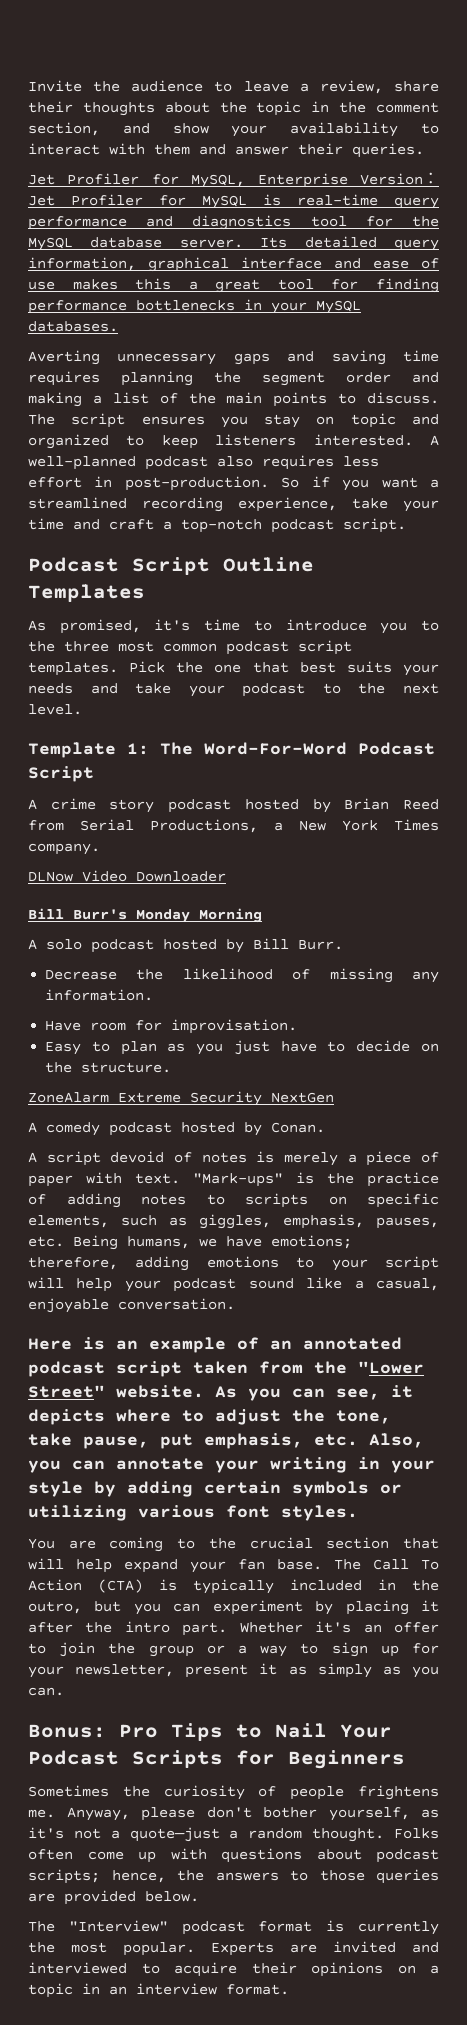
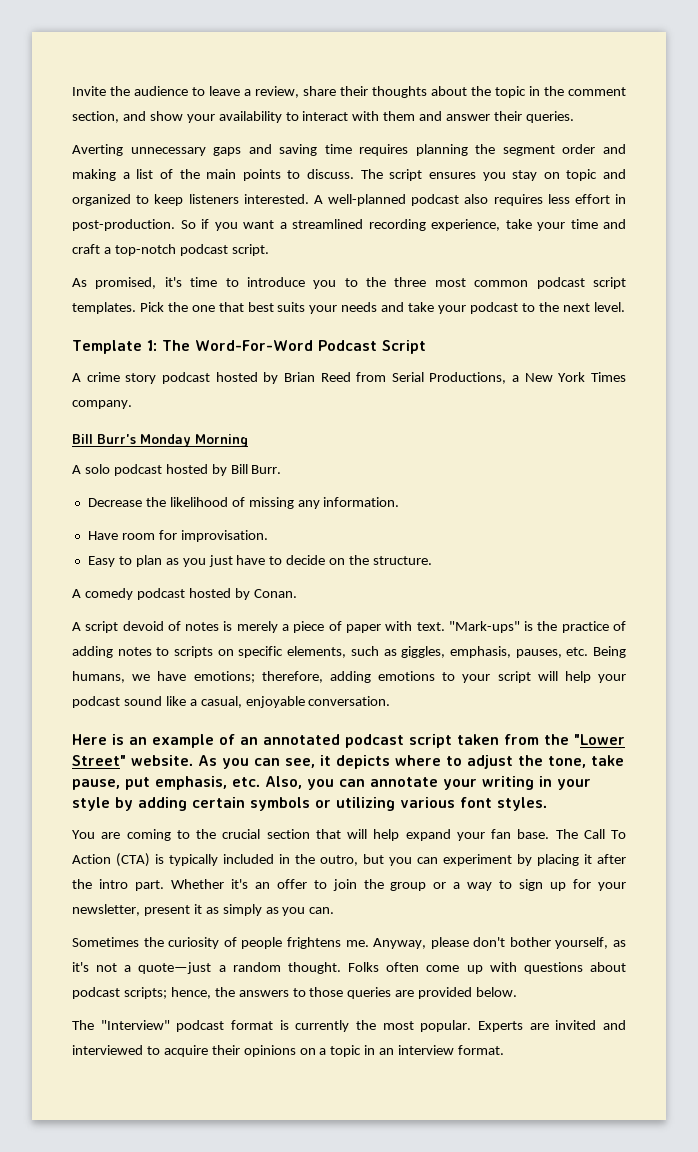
- Jet Profiler for MySQL, Enterprise Version：Jet Profiler for MySQL is real-time query performance and diagnostics tool for the MySQL database server. Its detailed query information, graphical interface and ease of use makes this a great tool for finding performance bottlenecks in your MySQL databases.
- Podcast Script Outline Templates
- DLNow Video Downloader
- ZoneAlarm Extreme Security NextGen
- Bonus: Pro Tips to Nail Your Podcast Scripts for Beginners

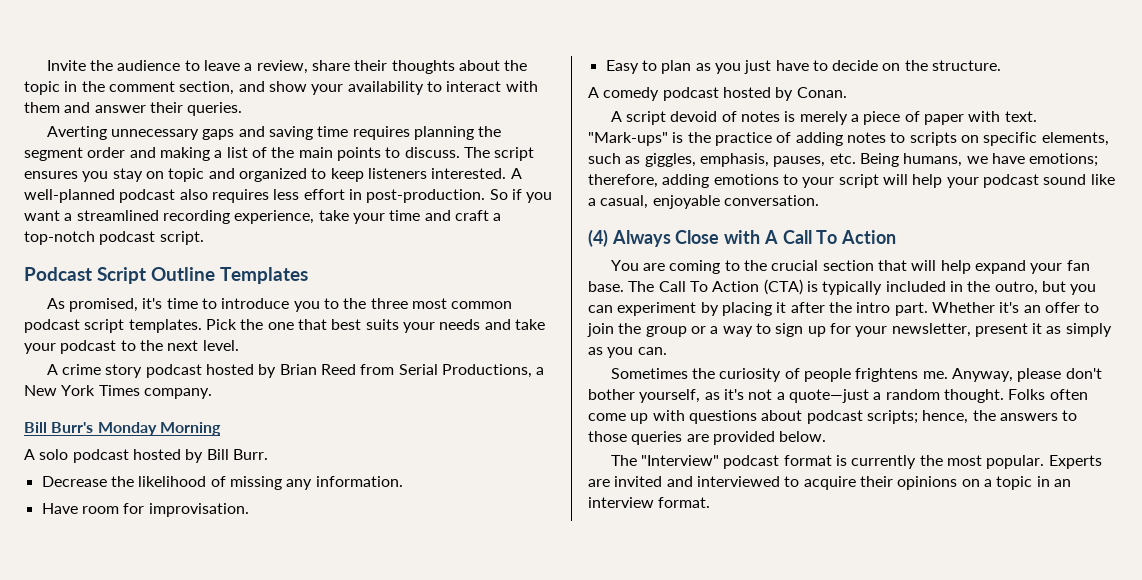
+ Podcast Script Outline Templates
- Template 1: The Word-For-Word Podcast Script
- Here is an example of an annotated podcast script taken from the "Lower Street" website. As you can see, it depicts where to adjust the tone, take pause, put emphasis, etc. Also, you can annotate your writing in your style by adding certain symbols or utilizing various font styles.
+ (4) Always Close with A Call To Action

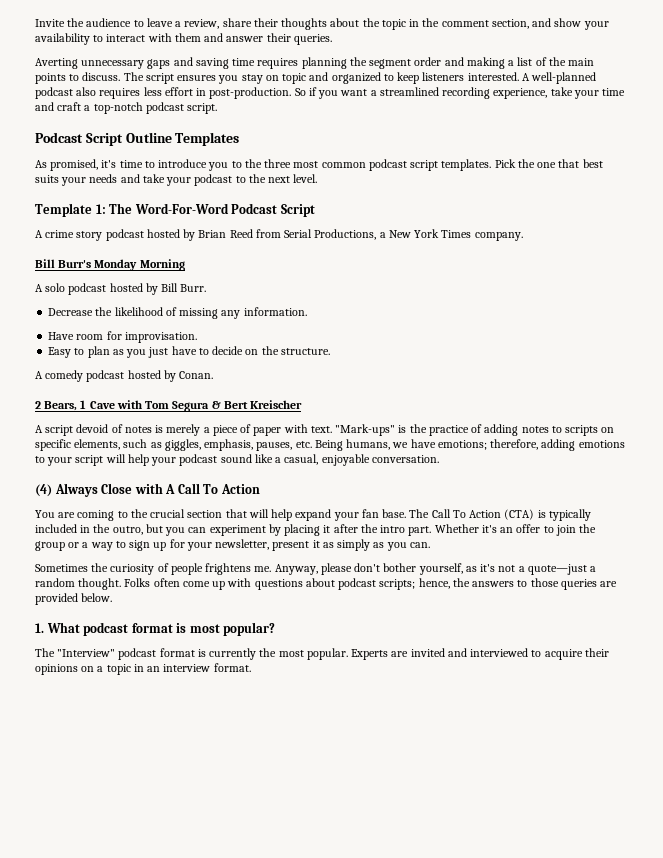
+ Template 1: The Word-For-Word Podcast Script
+ 2 Bears, 1 Cave with Tom Segura & Bert Kreischer
+ 1. What podcast format is most popular?

